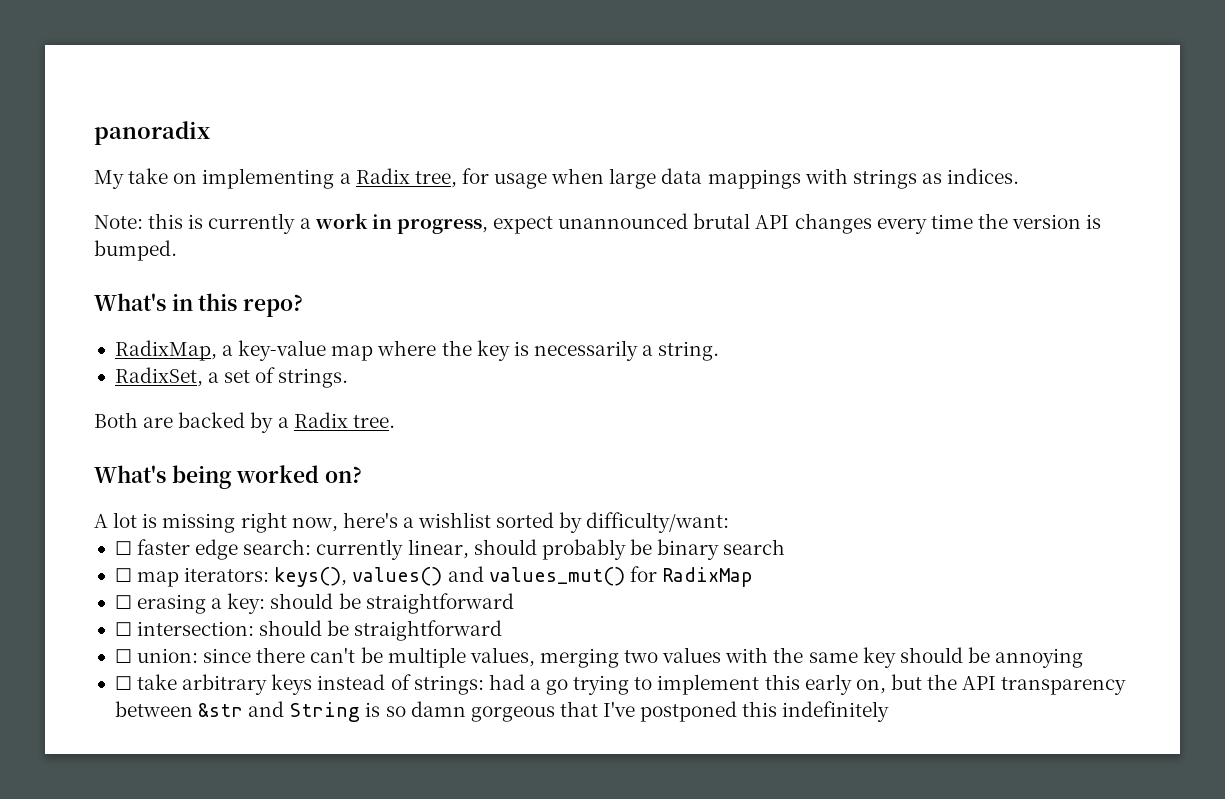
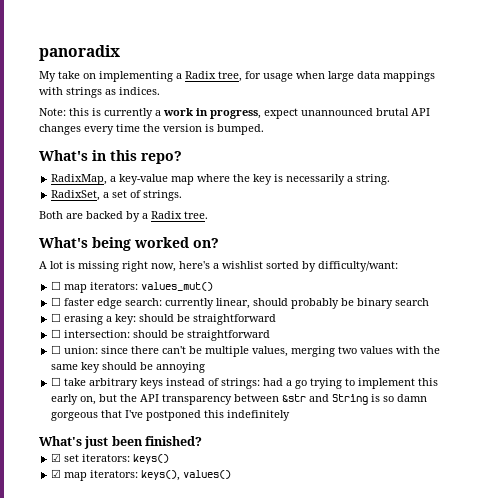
+ ☐ map iterators: values_mut()
- ☐ map iterators: keys(), values() and values_mut() for RadixMap
+ What's just been finished?
+ ☑ set iterators: keys()
+ ☑ map iterators: keys(), values()

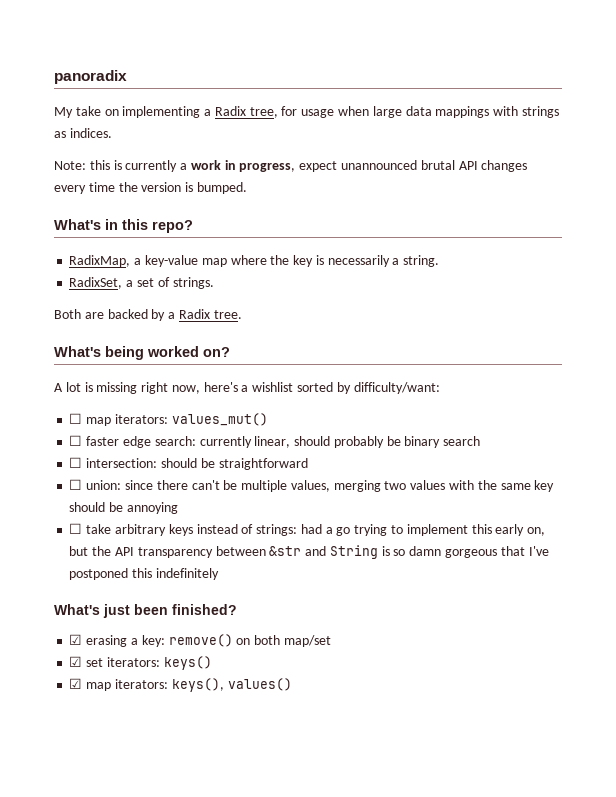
- ☐ erasing a key: should be straightforward
+ ☑ erasing a key: remove() on both map/set

